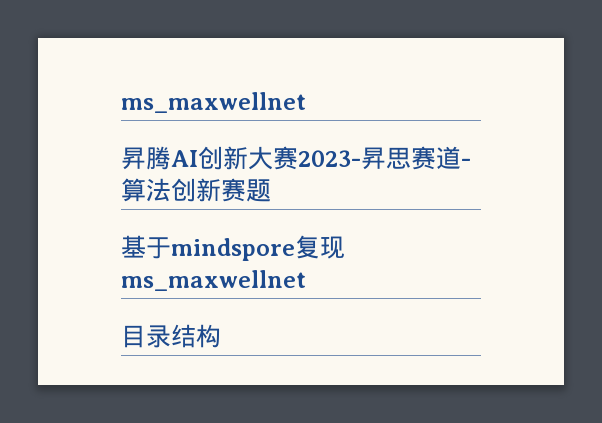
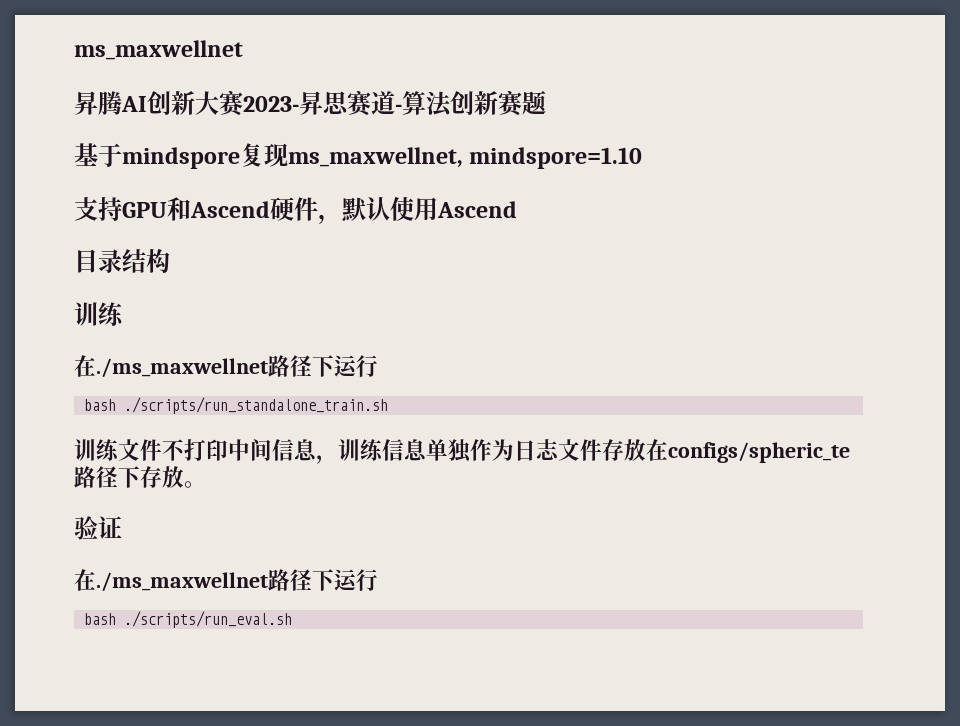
- 基于mindspore复现ms_maxwellnet
+ 基于mindspore复现ms_maxwellnet, mindspore=1.10
+ 支持GPU和Ascend硬件，默认使用Ascend
  目录结构
+ 训练
+ 在./ms_maxwellnet路径下运行
+ bash ./scripts/run_standalone_train.sh
+ 训练文件不打印中间信息，训练信息单独作为日志文件存放在configs/spheric_te路径下存放。
+ 验证
+ 在./ms_maxwellnet路径下运行
+ bash ./scripts/run_eval.sh

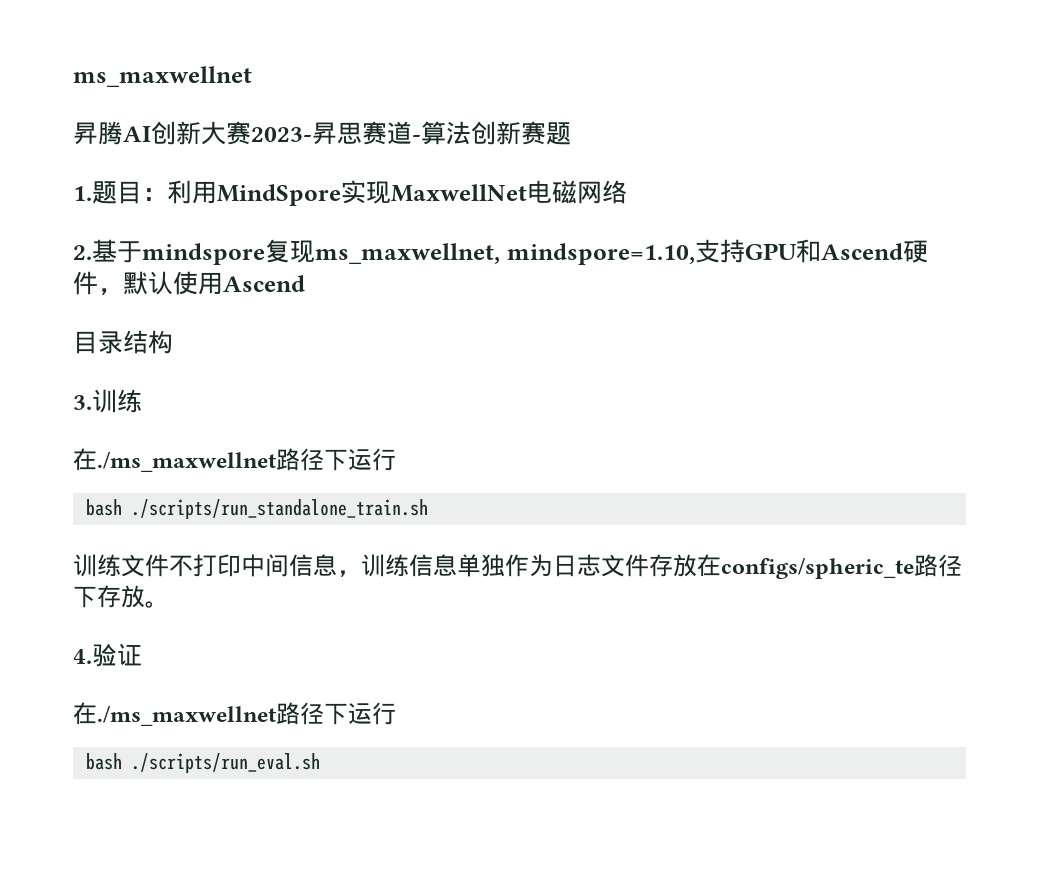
- 基于mindspore复现ms_maxwellnet, mindspore=1.10
- 支持GPU和Ascend硬件，默认使用Ascend
+ 1.题目：利用MindSpore实现MaxwellNet电磁网络
+ 2.基于mindspore复现ms_maxwellnet, mindspore=1.10,支持GPU和Ascend硬件，默认使用Ascend
  目录结构
- 训练
+ 3.训练
- 验证
+ 4.验证

